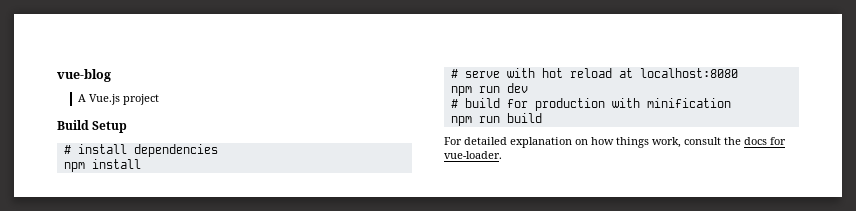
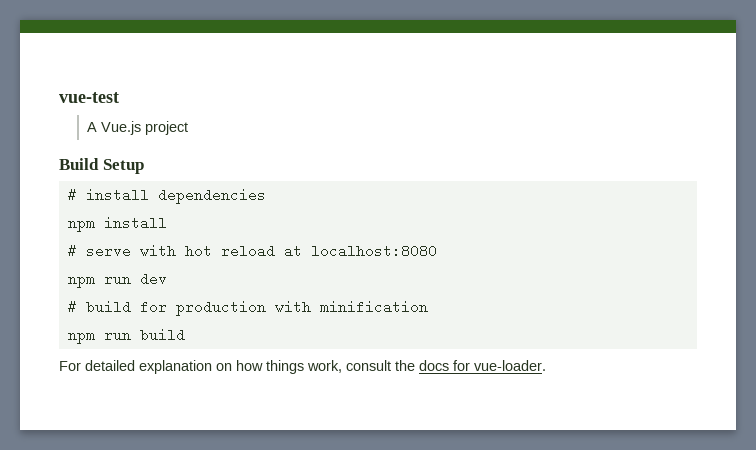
- vue-blog
+ vue-test

